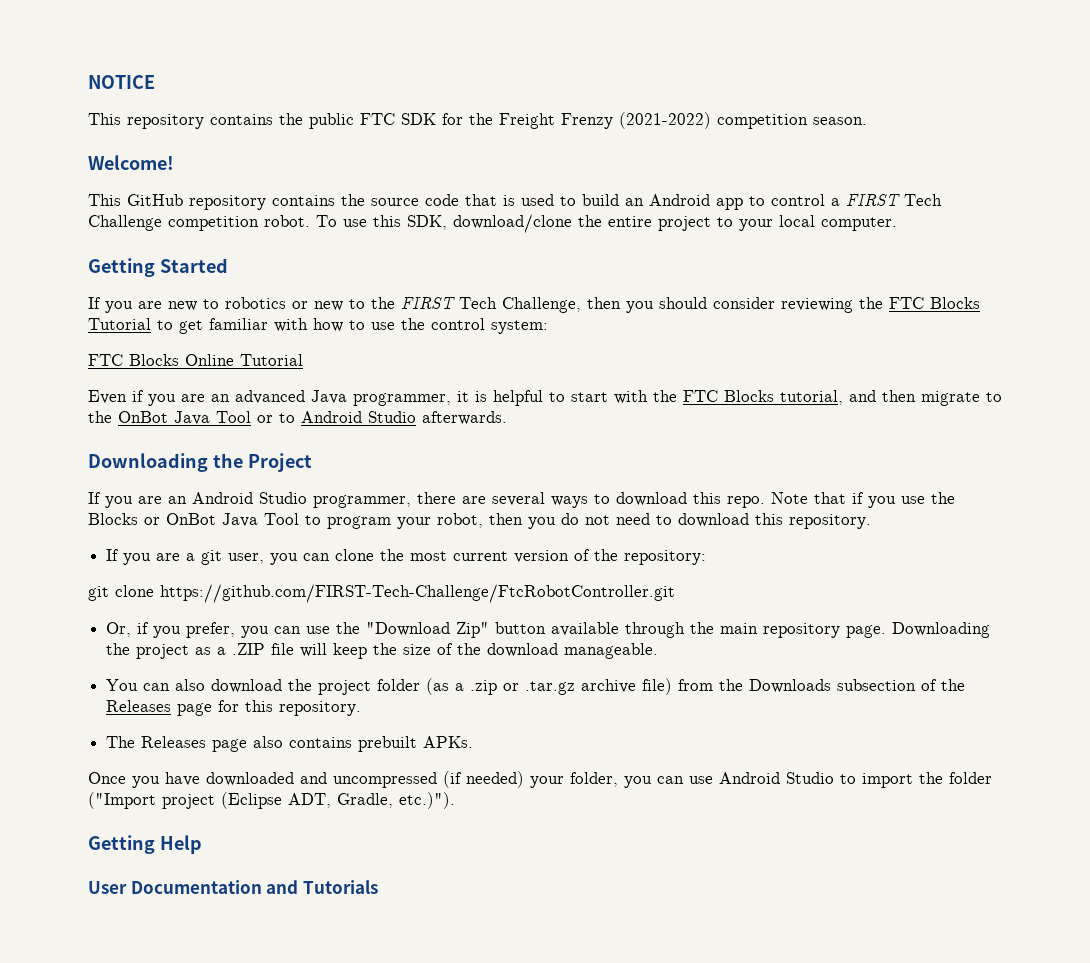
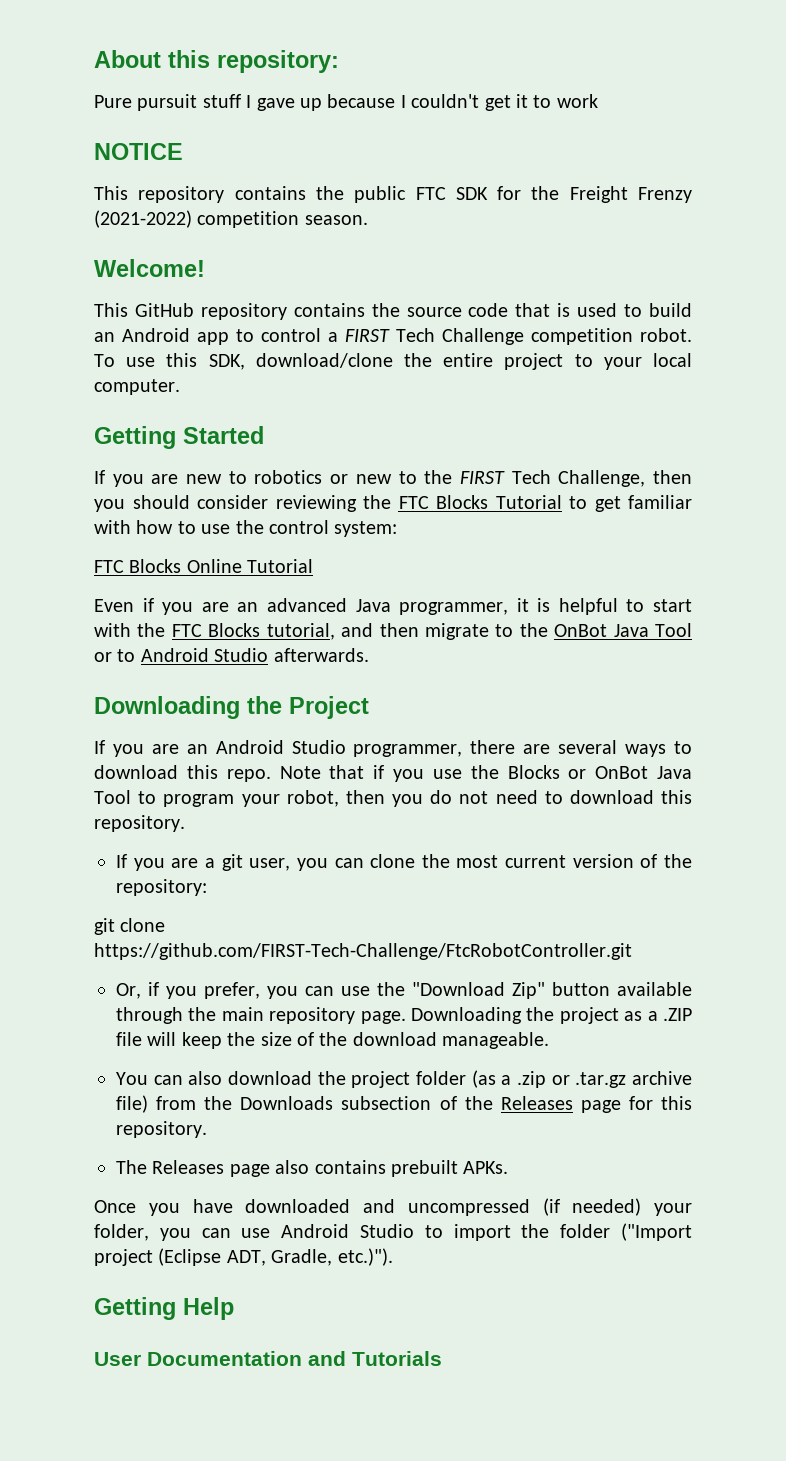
+ About this repository:
+ Pure pursuit stuff I gave up because I couldn't get it to work

